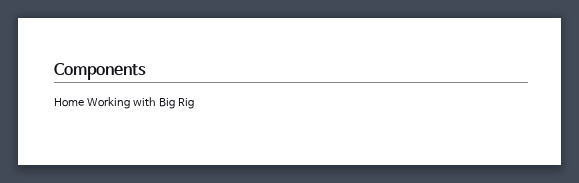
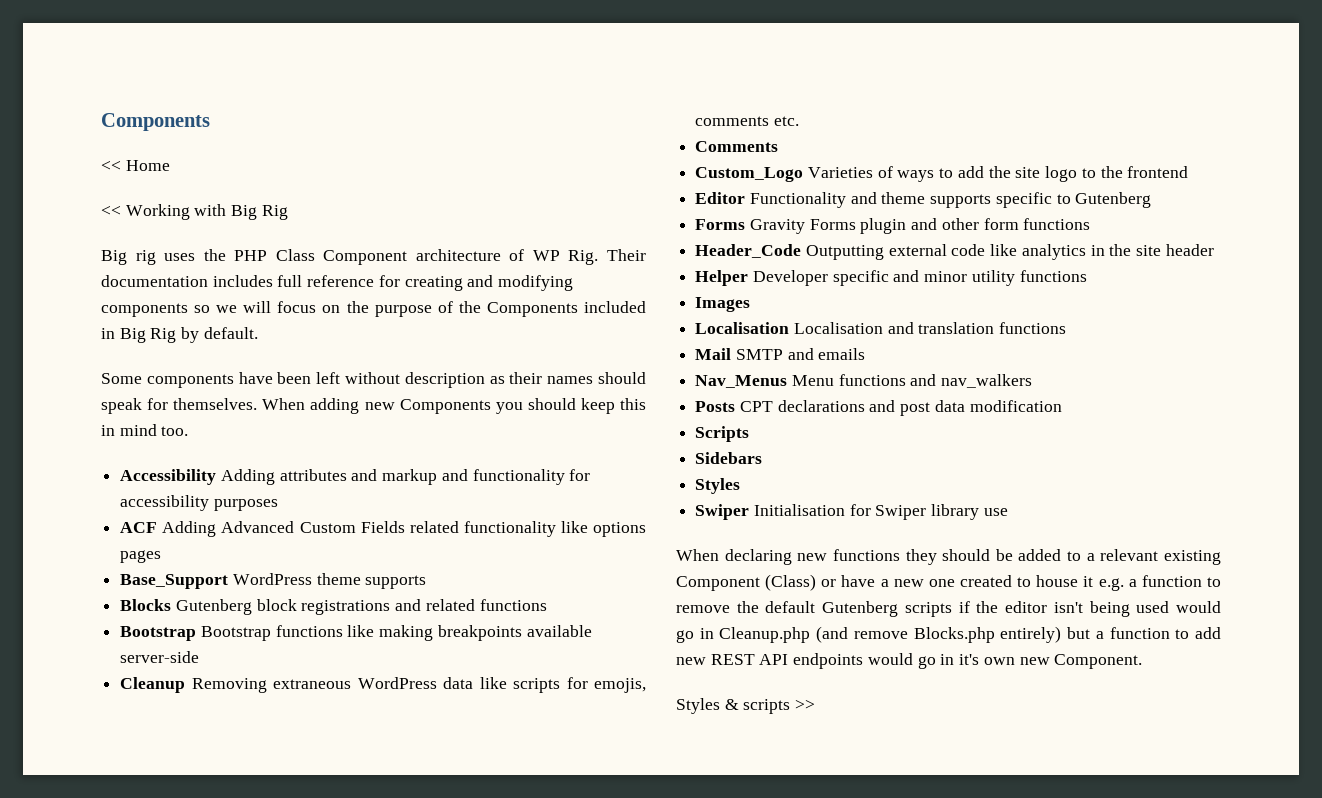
- Home Working with Big Rig
+ << Home
+ << Working with Big Rig
+ Big rig uses the PHP Class Component architecture of WP Rig. Their documentation includes full reference for creating and modifying components so we will focus on the purpose of the Components included in Big Rig by default.
+ Some components have been left without description as their names should speak for themselves. When adding new Components you should keep this in mind too.
+ Accessibility Adding attributes and markup and functionality for accessibility purposes
+ ACF Adding Advanced Custom Fields related functionality like options pages
+ Base_Support WordPress theme supports
+ Blocks Gutenberg block registrations and related functions
+ Bootstrap Bootstrap functions like making breakpoints available server-side
+ Cleanup Removing extraneous WordPress data like scripts for emojis, comments etc.
+ Comments
+ Custom_Logo Varieties of ways to add the site logo to the frontend
+ Editor Functionality and theme supports specific to Gutenberg
+ Forms Gravity Forms plugin and other form functions
+ Header_Code Outputting external code like analytics in the site header
+ Helper Developer specific and minor utility functions
+ Images
+ Localisation Localisation and translation functions
+ Mail SMTP and emails
+ Nav_Menus Menu functions and nav_walkers
+ Posts CPT declarations and post data modification
+ Scripts
+ Sidebars
+ Styles
+ Swiper Initialisation for Swiper library use
+ When declaring new functions they should be added to a relevant existing Component (Class) or have a new one created to house it e.g. a function to remove the default Gutenberg scripts if the editor isn't being used would go in Cleanup.php (and remove Blocks.php entirely) but a function to add new REST API endpoints would go in it's own new Component.
+ Styles & scripts >>

